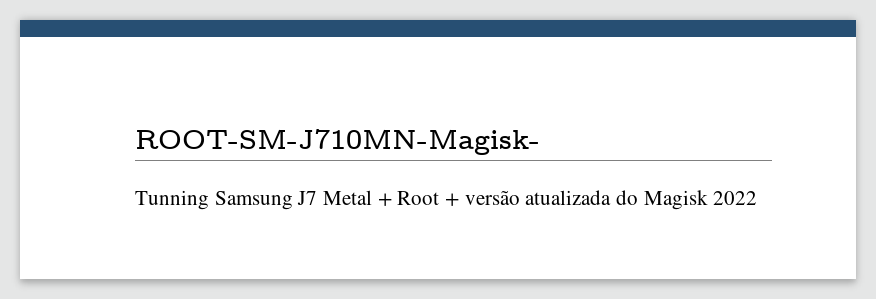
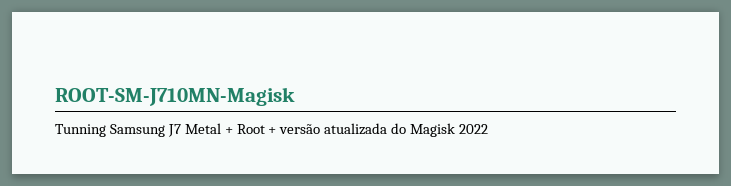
- ROOT-SM-J710MN-Magisk-
+ ROOT-SM-J710MN-Magisk

